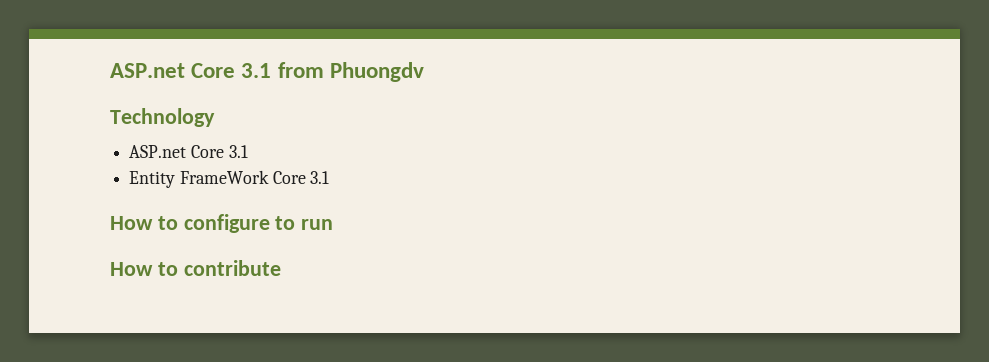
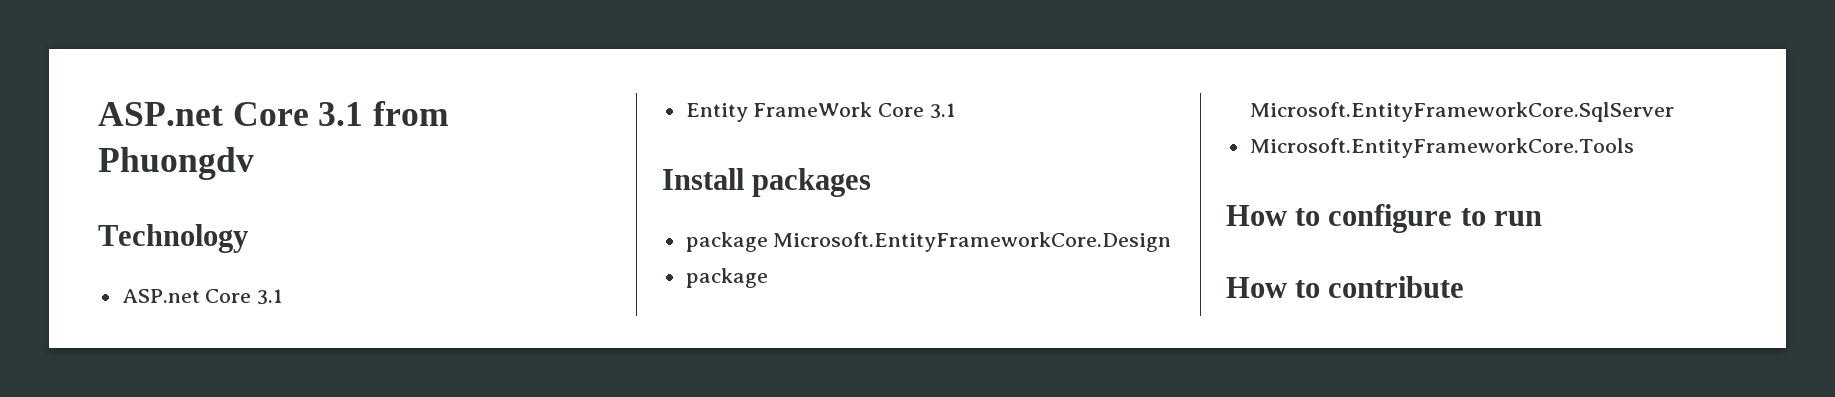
+ Install packages
+ package Microsoft.EntityFrameworkCore.Design
+ package Microsoft.EntityFrameworkCore.SqlServer
+ Microsoft.EntityFrameworkCore.Tools

